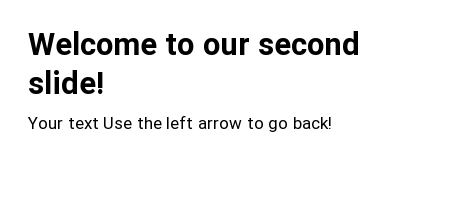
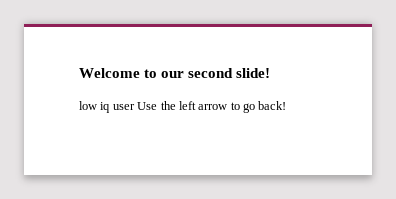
- Your text Use the left arrow to go back!
+ low iq user Use the left arrow to go back!

